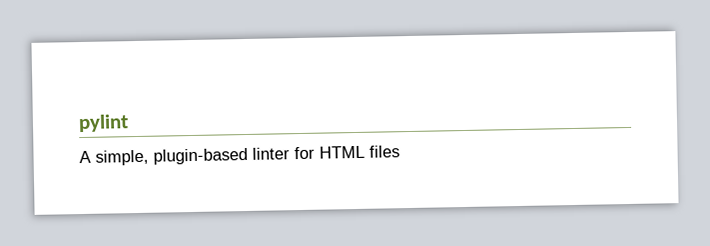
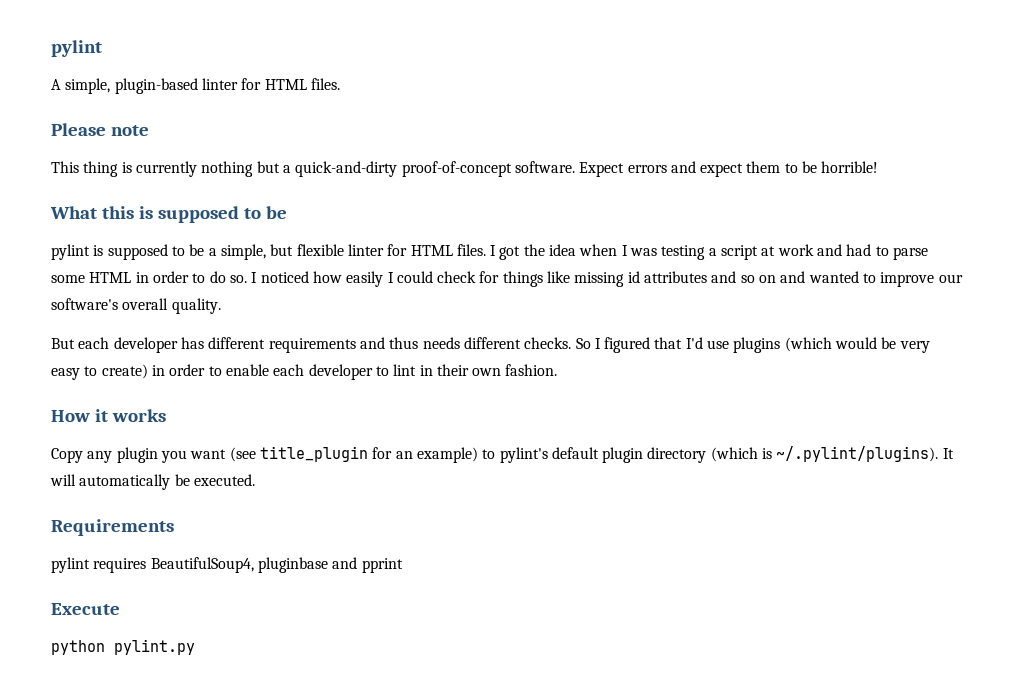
- A simple, plugin-based linter for HTML files
+ A simple, plugin-based linter for HTML files.
+ Please note
+ This thing is currently nothing but a quick-and-dirty proof-of-concept software. Expect errors and expect them to be horrible!
+ What this is supposed to be
+ pylint is supposed to be a simple, but flexible linter for HTML files. I got the idea when I was testing a script at work and had to parse some HTML in order to do so. I noticed how easily I could check for things like missing id attributes and so on and wanted to improve our software's overall quality.
+ But each developer has different requirements and thus needs different checks. So I figured that I'd use plugins (which would be very easy to create) in order to enable each developer to lint in their own fashion.
+ How it works
+ Copy any plugin you want (see title_plugin for an example) to pylint's default plugin directory (which is ~/.pylint/plugins). It will automatically be executed.
+ Requirements
+ pylint requires BeautifulSoup4, pluginbase and pprint
+ Execute
+ python pylint.py

